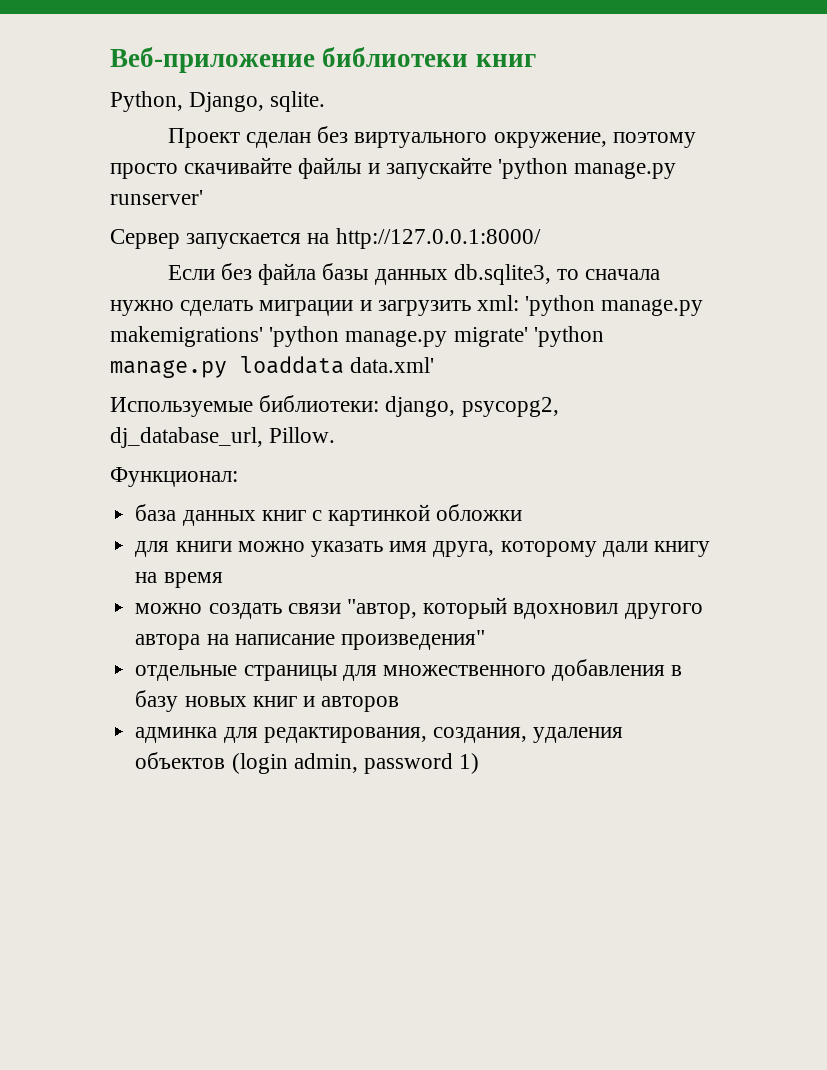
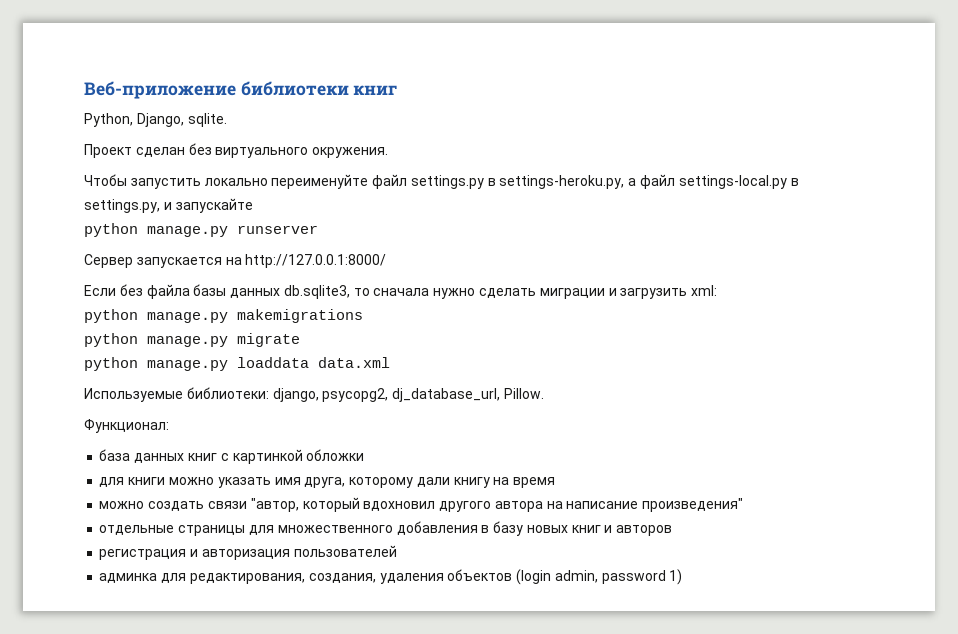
- Проект сделан без виртуального окружение, поэтому просто скачивайте файлы и запускайте 'python manage.py runserver'
+ Проект сделан без виртуального окружения.
+ Чтобы запустить локально переименуйте файл settings.py в settings-heroku.py, а файл settings-local.py в settings.py, и запускайте
+ python manage.py runserver
- Если без файла базы данных db.sqlite3, то сначала нужно сделать миграции и загрузить xml: 'python manage.py makemigrations' 'python manage.py migrate' 'python manage.py loaddata data.xml'
+ Если без файла базы данных db.sqlite3, то сначала нужно сделать миграции и загрузить xml:
+ python manage.py makemigrations
+ python manage.py migrate
+ python manage.py loaddata data.xml
+ регистрация и авторизация пользователей

